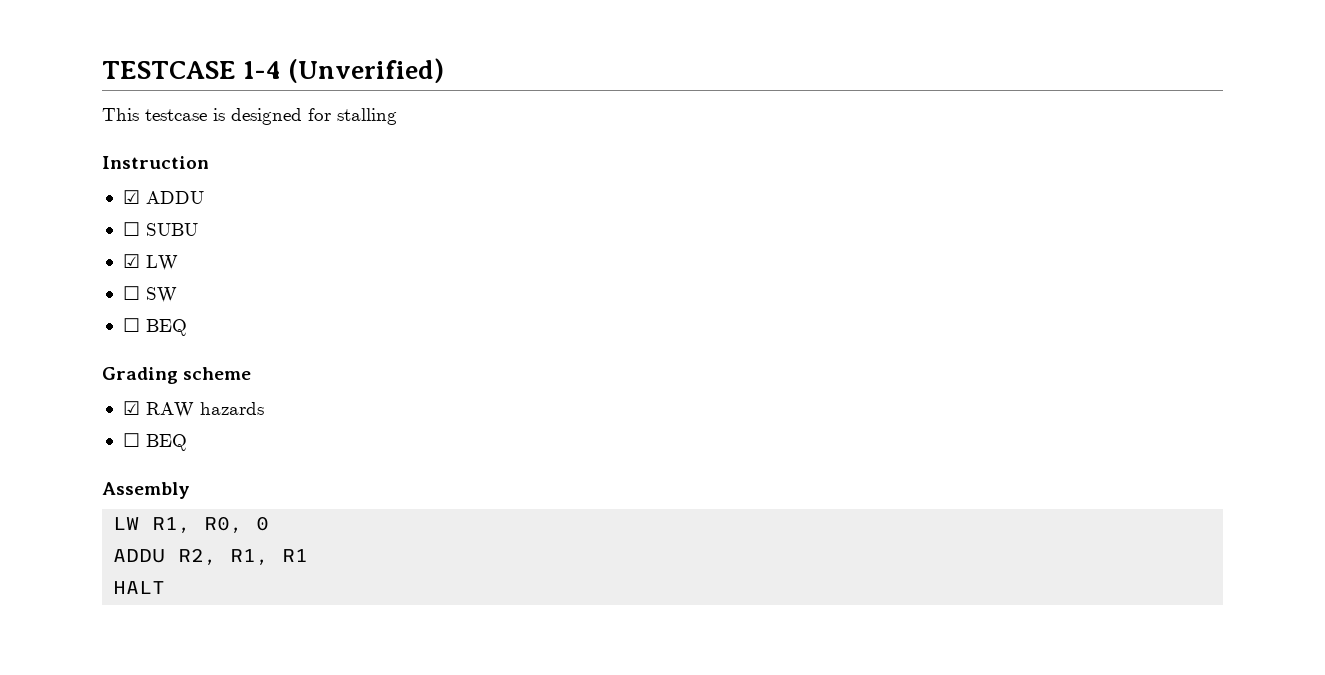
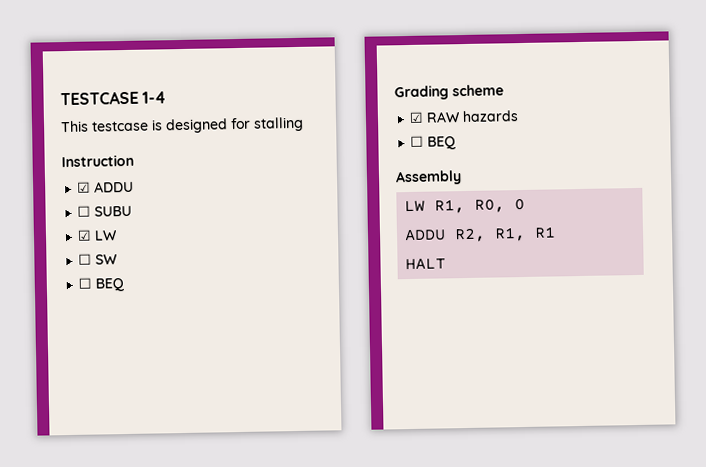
- TESTCASE 1-4 (Unverified)
+ TESTCASE 1-4

